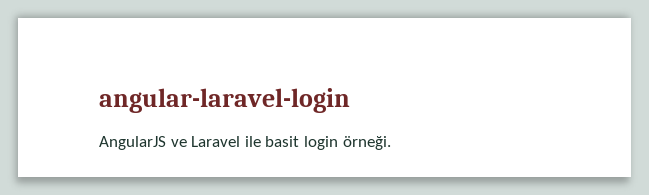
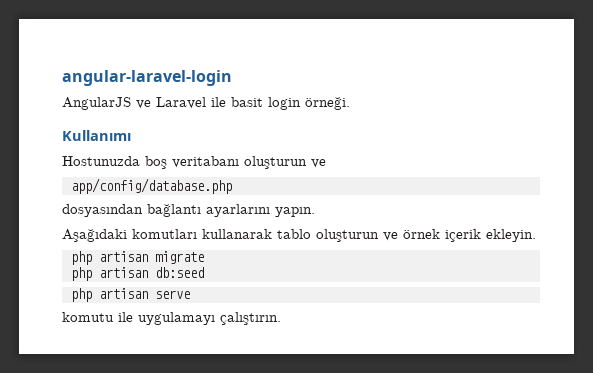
+ Kullanımı
+ Hostunuzda boş veritabanı oluşturun ve
+ app/config/database.php
+ dosyasından bağlantı ayarlarını yapın.
+ Aşağıdaki komutları kullanarak tablo oluşturun ve örnek içerik ekleyin.
+ php artisan migrate
+ php artisan db:seed
+ php artisan serve
+ komutu ile uygulamayı çalıştırın.

